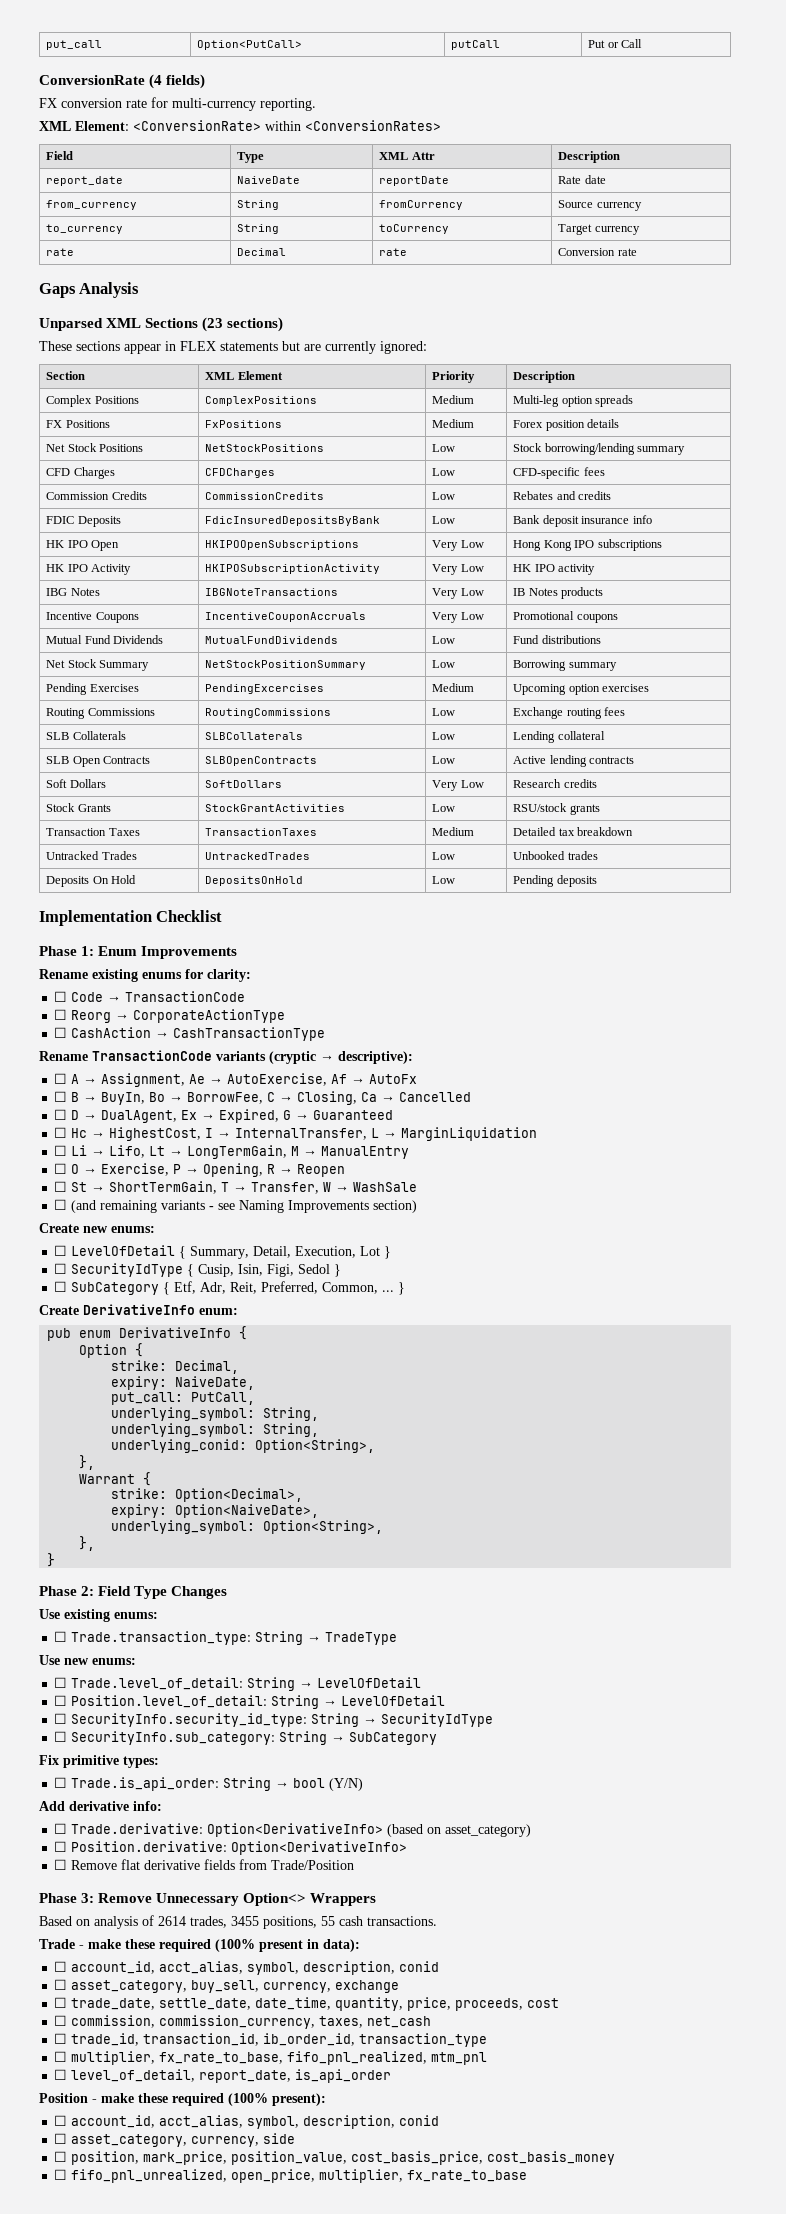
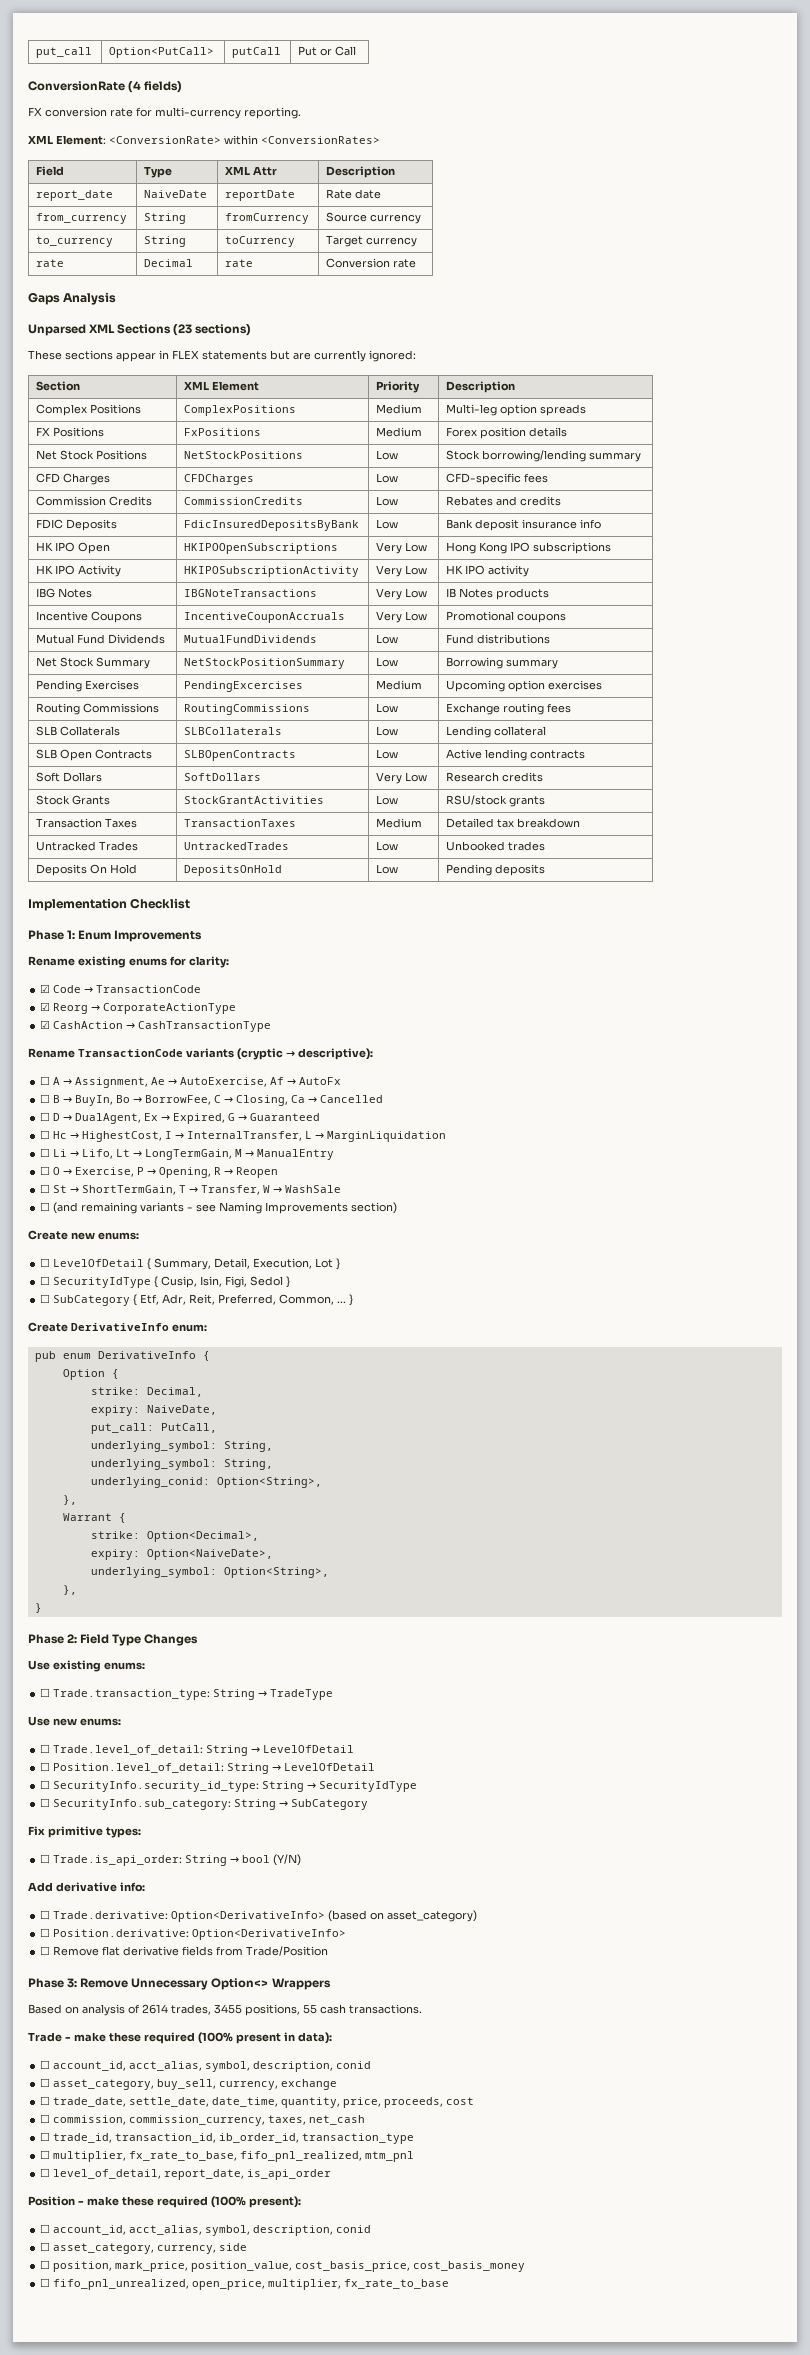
- ☐ Code → TransactionCode
+ ☑ Code → TransactionCode
- ☐ Reorg → CorporateActionType
+ ☑ Reorg → CorporateActionType
- ☐ CashAction → CashTransactionType
+ ☑ CashAction → CashTransactionType

